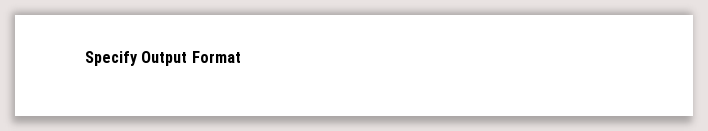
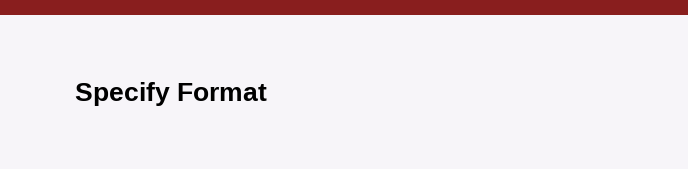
- Specify Output Format
+ Specify Format

